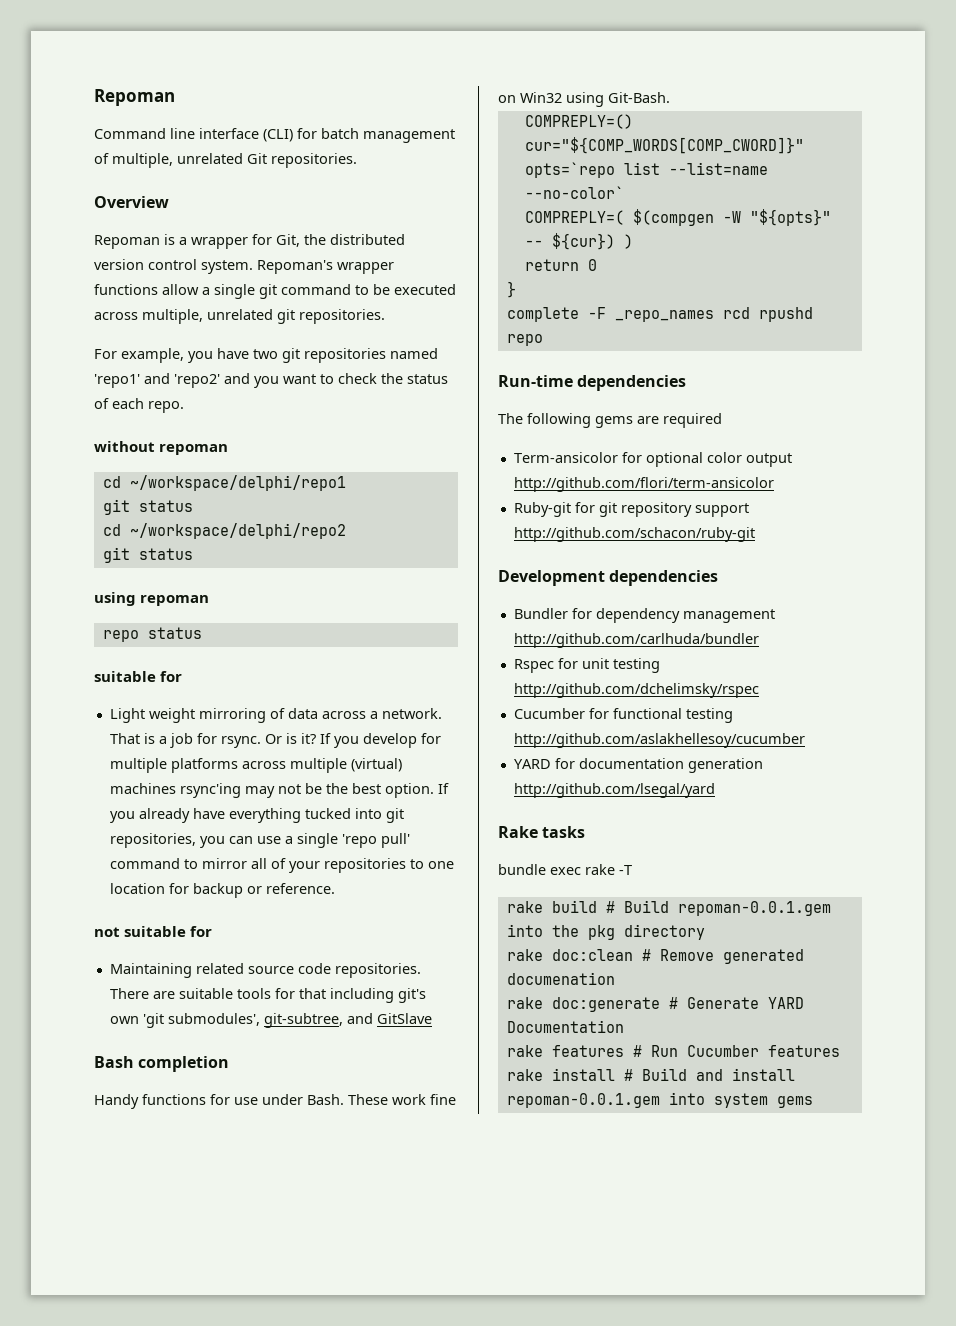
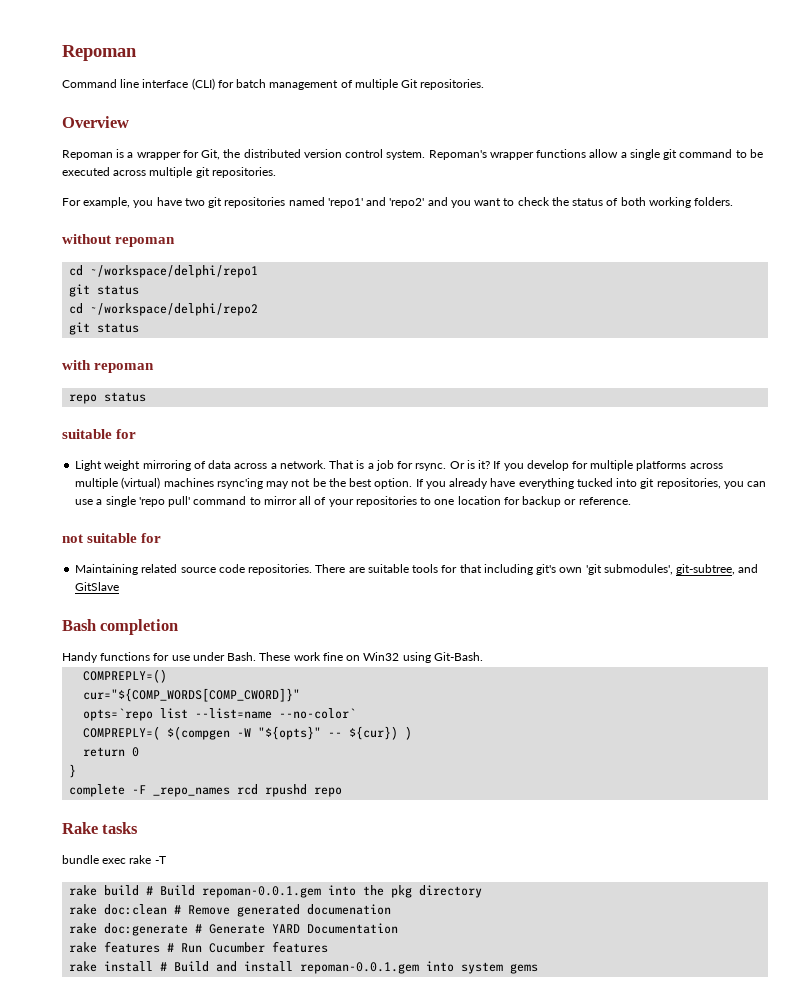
- Command line interface (CLI) for batch management of multiple, unrelated Git repositories.
+ Command line interface (CLI) for batch management of multiple Git repositories.
- Repoman's wrapper functions allow a single git command to be executed across multiple, unrelated git repositories.
+ Repoman's wrapper functions allow a single git command to be executed across multiple git repositories.
- For example, you have two git repositories named 'repo1' and 'repo2' and you want to check the status of each repo.
+ For example, you have two git repositories named 'repo1' and 'repo2' and you want to check the status of both working folders.
- using repoman
+ with repoman
- Run-time dependencies
- The following gems are required
- Term-ansicolor for optional color output http://github.com/flori/term-ansicolor
- Ruby-git for git repository support http://github.com/schacon/ruby-git
- Development dependencies
- Bundler for dependency management http://github.com/carlhuda/bundler
- Rspec for unit testing http://github.com/dchelimsky/rspec
- Cucumber for functional testing http://github.com/aslakhellesoy/cucumber
- YARD for documentation generation http://github.com/lsegal/yard

